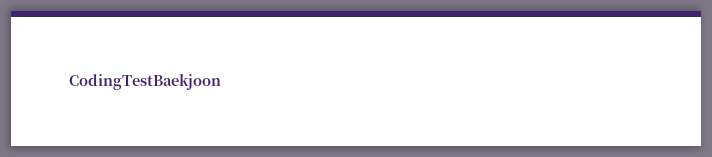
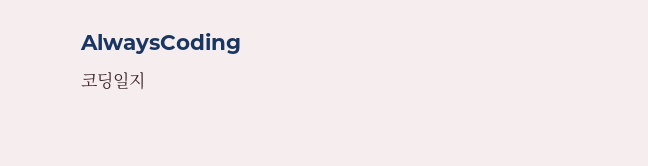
- CodingTestBaekjoon
+ AlwaysCoding
+ 코딩일지

